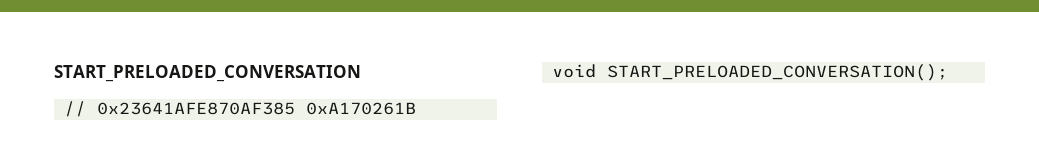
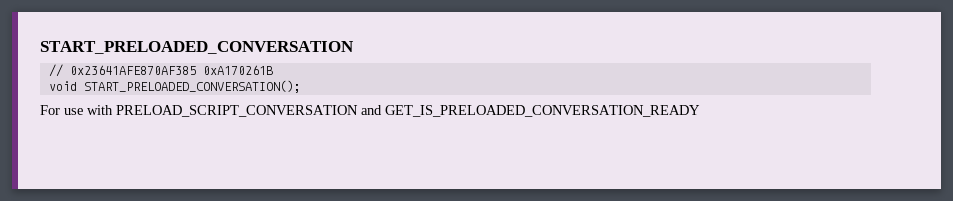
+ For use with PRELOAD_SCRIPT_CONVERSATION and GET_IS_PRELOADED_CONVERSATION_READY

